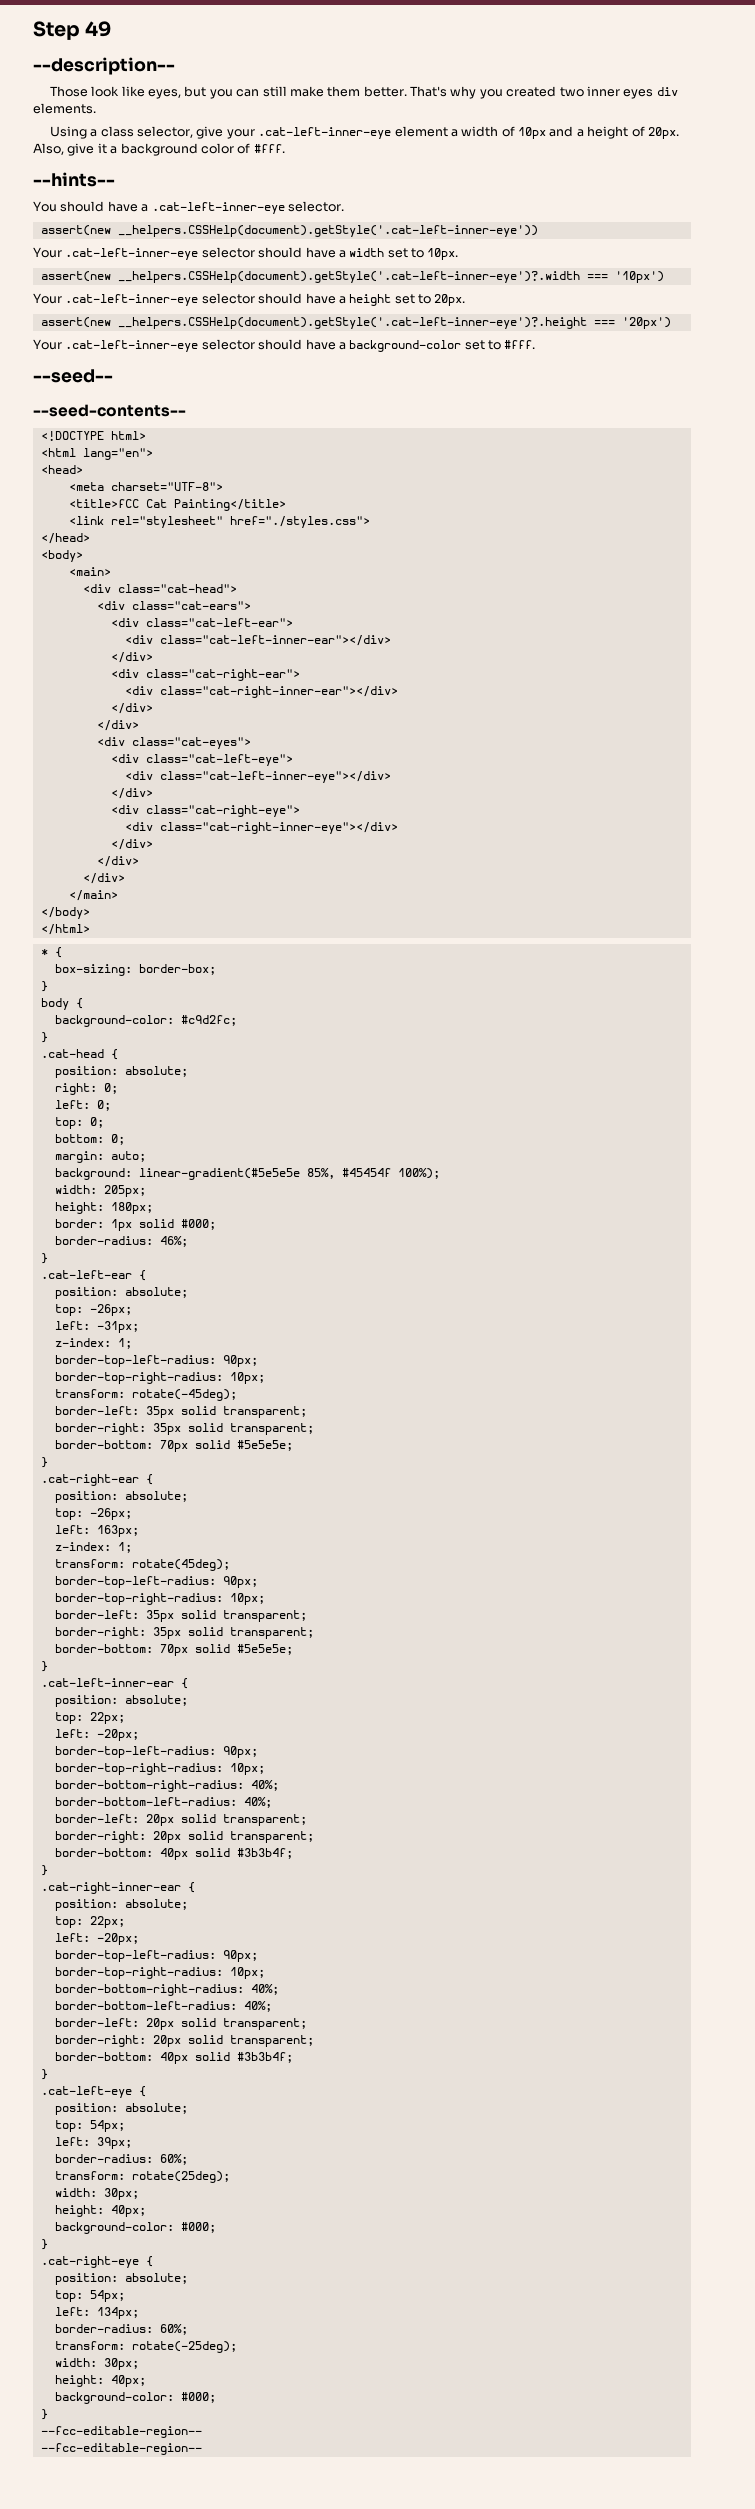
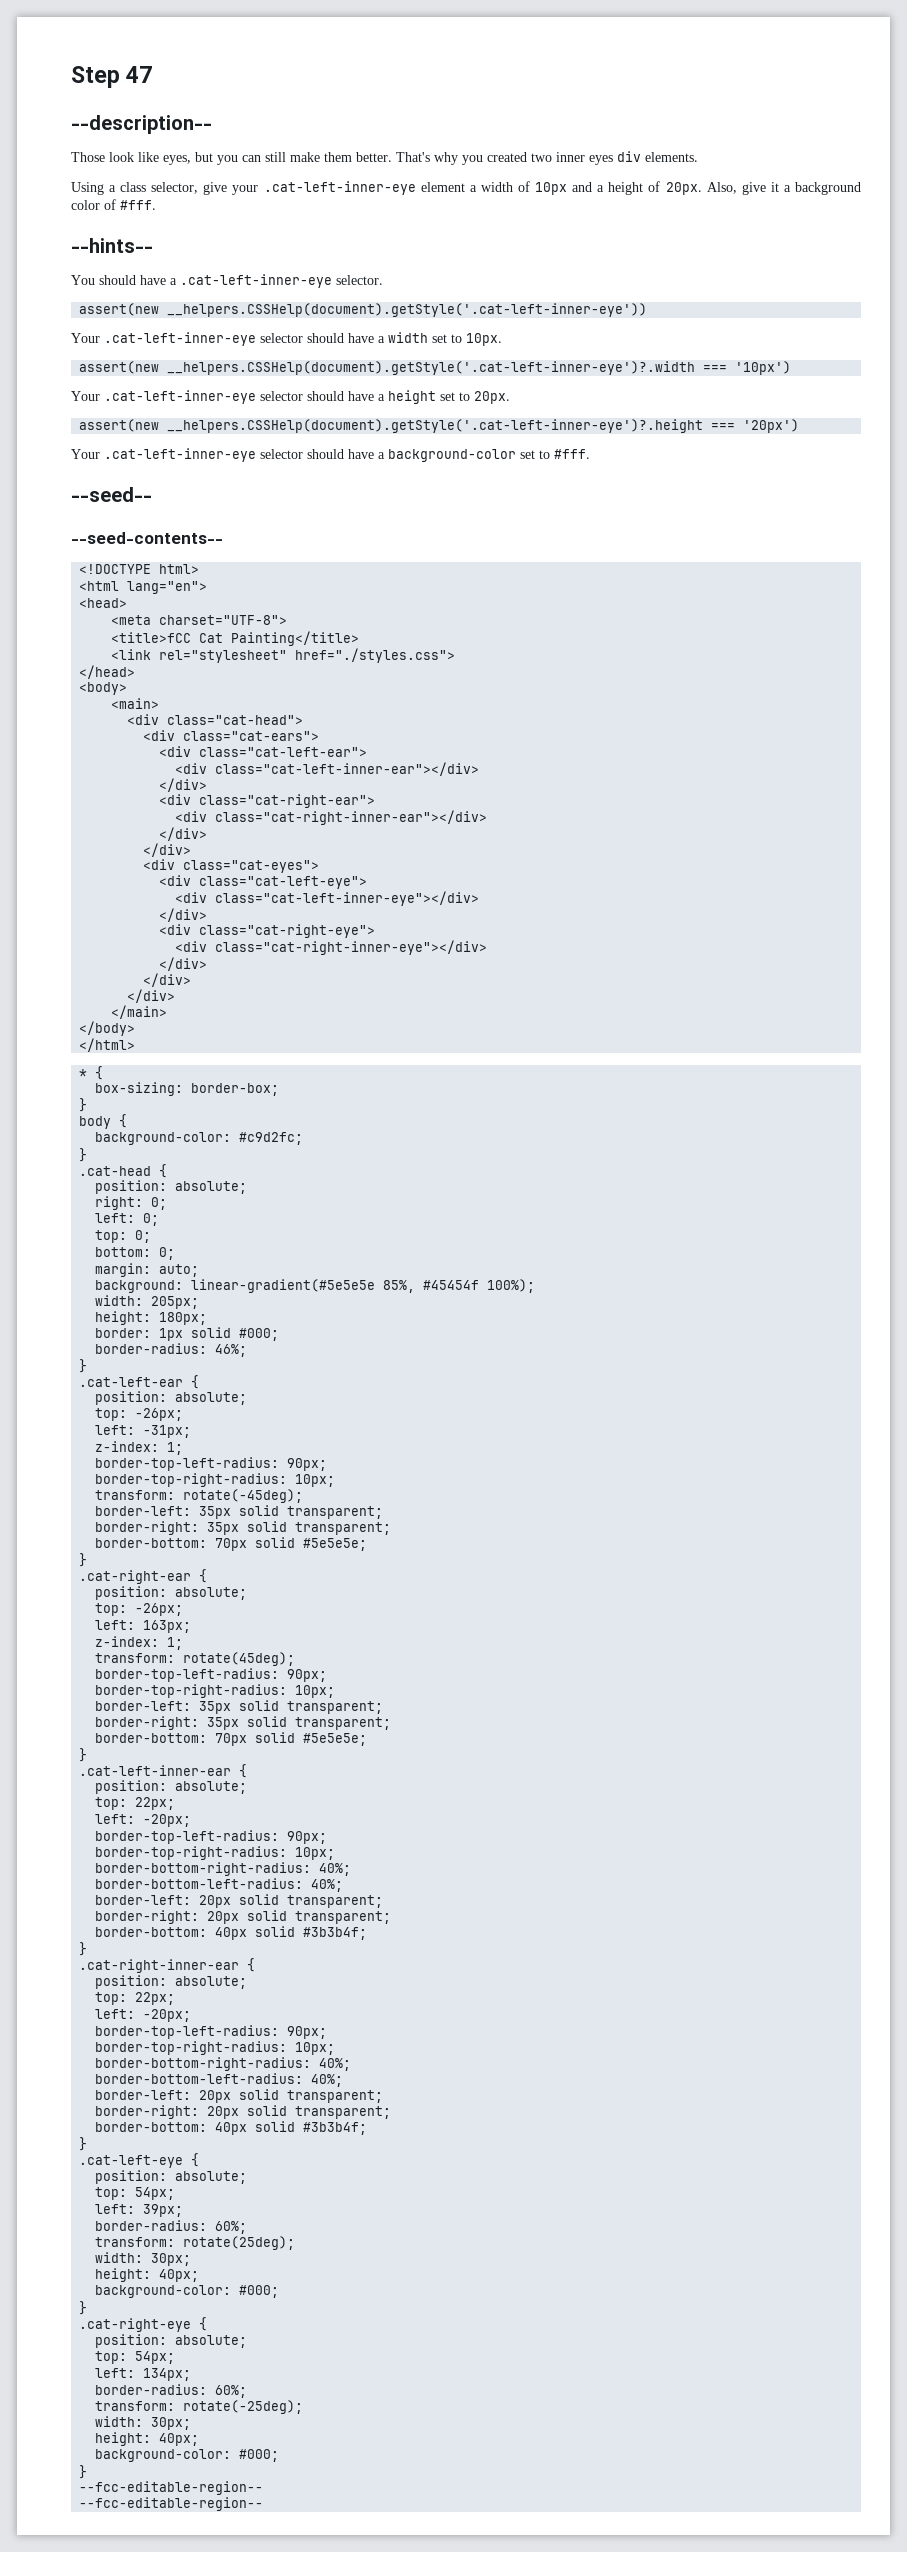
- Step 49
+ Step 47

